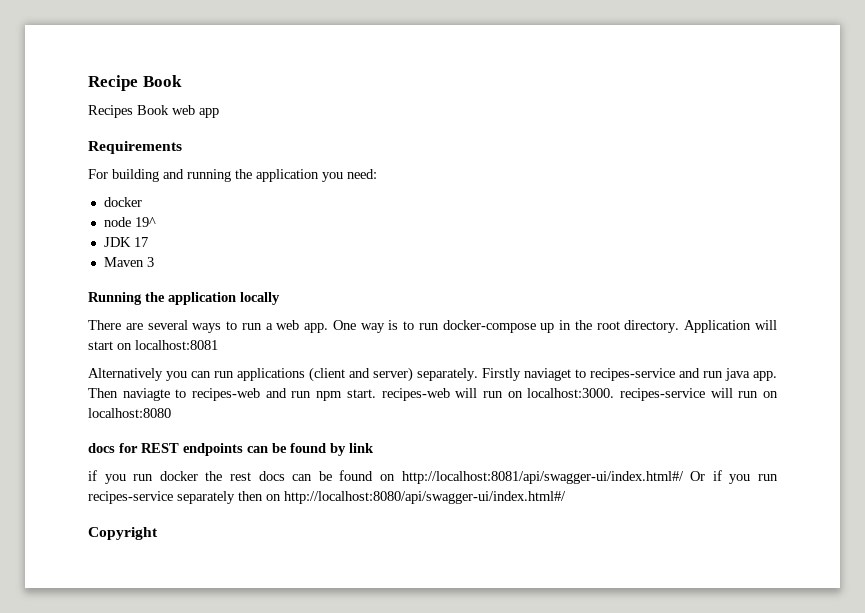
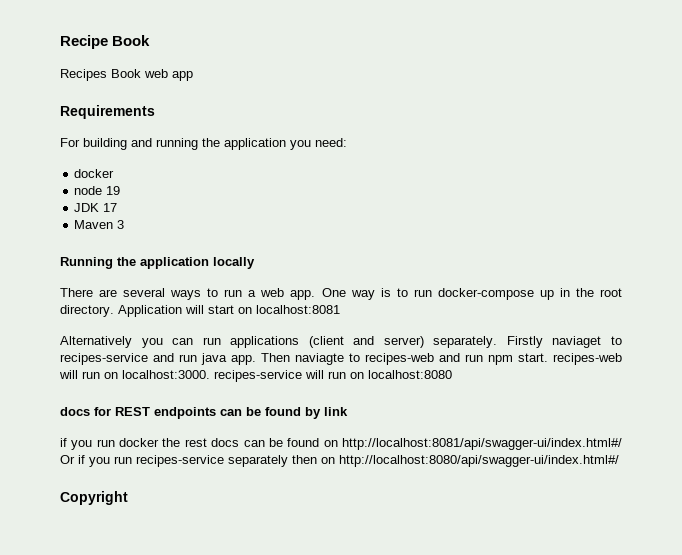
- node 19^
+ node 19

